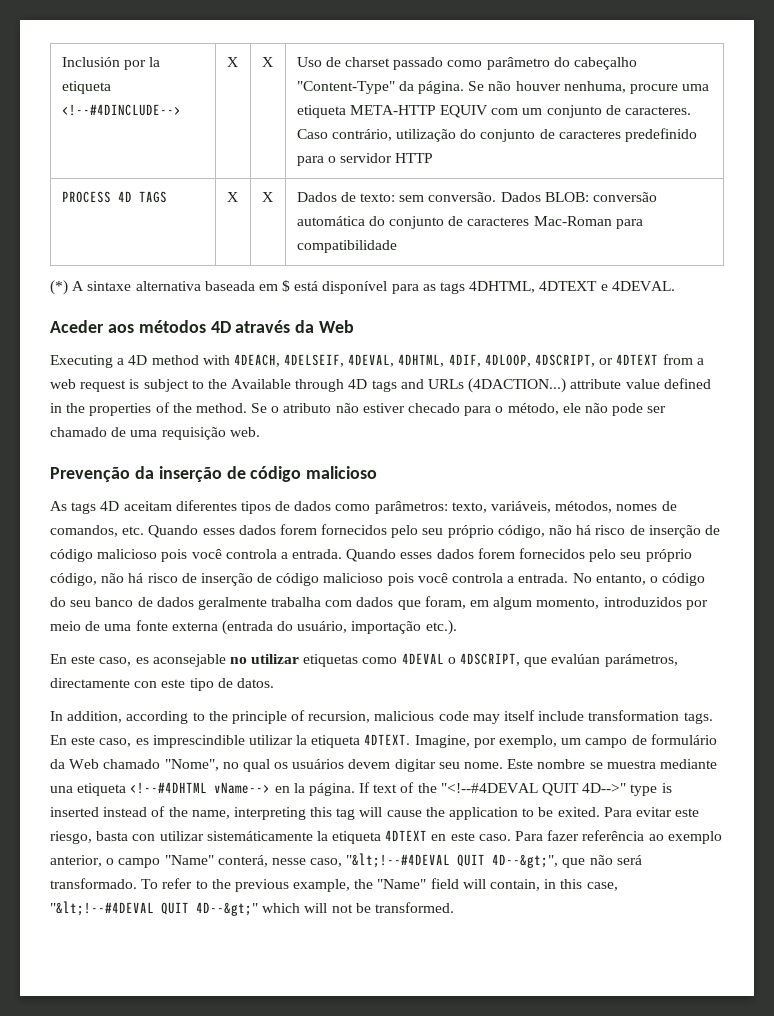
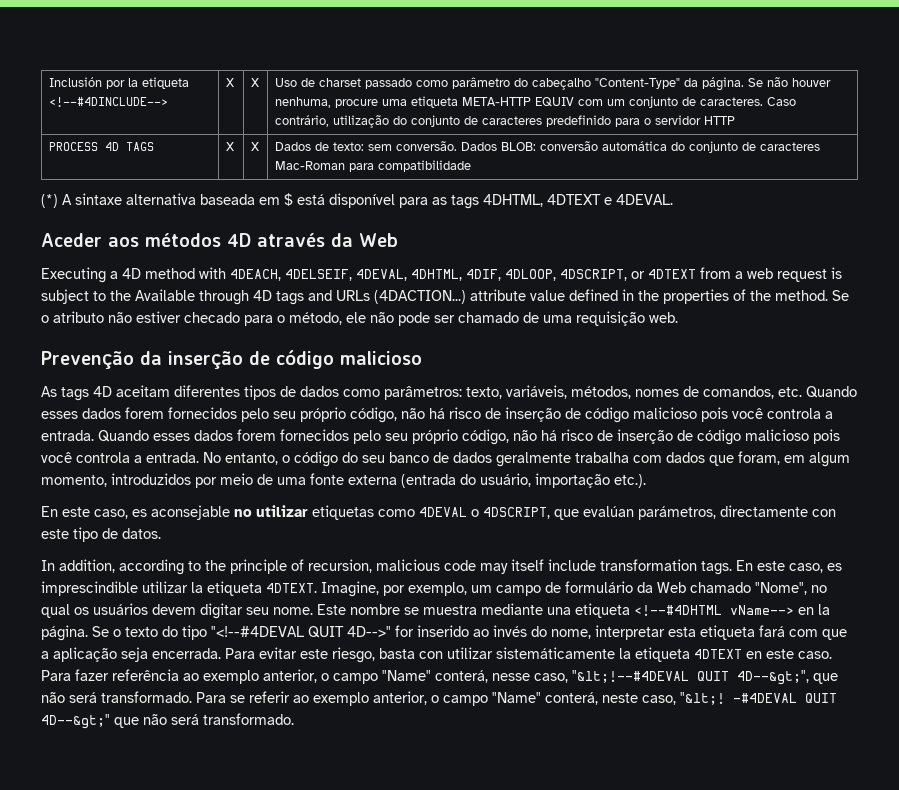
- If text of the "<!--#4DEVAL QUIT 4D-->" type is inserted instead of the name, interpreting this tag will cause the application to be exited.
+ Se o texto do tipo "<!--#4DEVAL QUIT 4D-->" for inserido ao invés do nome, interpretar esta etiqueta fará com que a aplicação seja encerrada.
- To refer to the previous example, the "Name" field will contain, in this case, "&lt;!--#4DEVAL QUIT 4D--&gt;" which will not be transformed.
+ Para se referir ao exemplo anterior, o campo "Name" conterá, neste caso, "&lt;! -#4DEVAL QUIT 4D--&gt;" que não será transformado.

